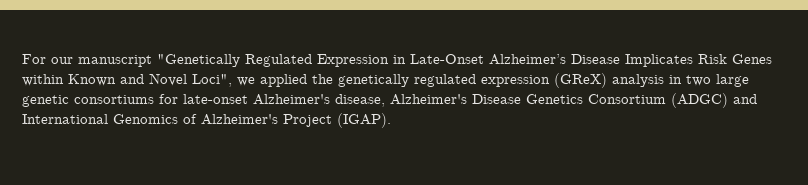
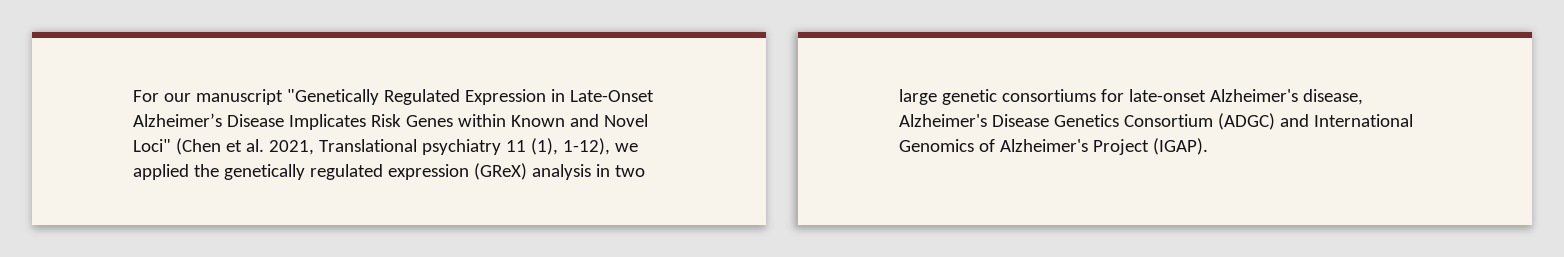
- For our manuscript "Genetically Regulated Expression in Late-Onset Alzheimer’s Disease Implicates Risk Genes within Known and Novel Loci", we applied the genetically regulated expression (GReX) analysis in two large genetic consortiums for late-onset Alzheimer's disease, Alzheimer's Disease Genetics Consortium (ADGC) and International Genomics of Alzheimer's Project (IGAP).
+ For our manuscript "Genetically Regulated Expression in Late-Onset Alzheimer’s Disease Implicates Risk Genes within Known and Novel Loci" (Chen et al. 2021, Translational psychiatry 11 (1), 1-12), we applied the genetically regulated expression (GReX) analysis in two large genetic consortiums for late-onset Alzheimer's disease, Alzheimer's Disease Genetics Consortium (ADGC) and International Genomics of Alzheimer's Project (IGAP).

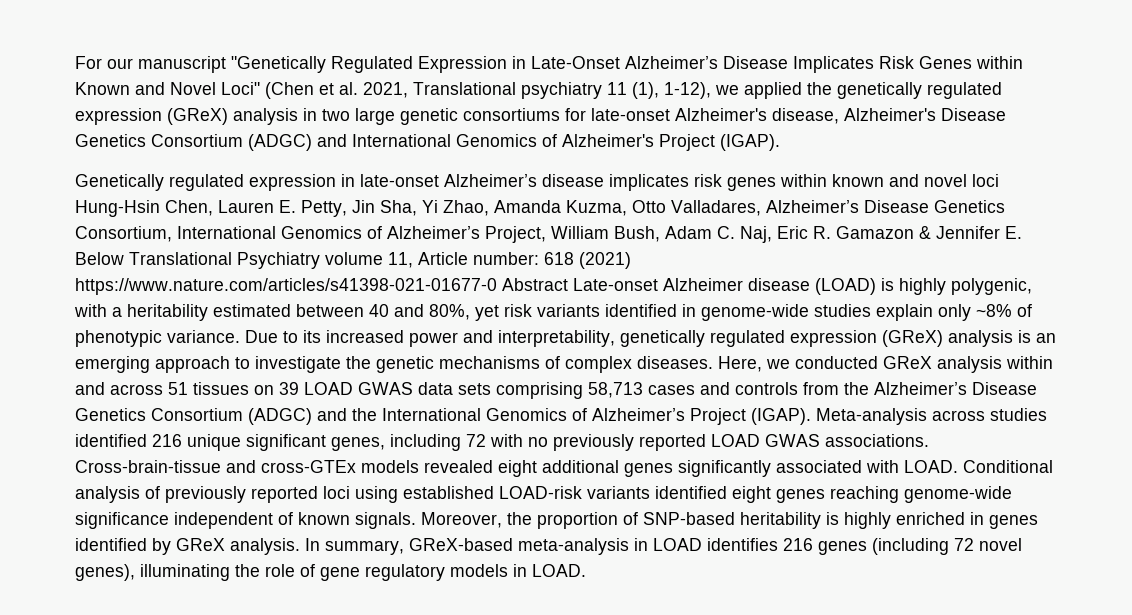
+ Genetically regulated expression in late-onset Alzheimer’s disease implicates risk genes within known and novel loci Hung-Hsin Chen, Lauren E. Petty, Jin Sha, Yi Zhao, Amanda Kuzma, Otto Valladares, Alzheimer’s Disease Genetics Consortium, International Genomics of Alzheimer’s Project, William Bush, Adam C. Naj, Eric R. Gamazon & Jennifer E. Below Translational Psychiatry volume 11, Article number: 618 (2021) https://www.nature.com/articles/s41398-021-01677-0 Abstract Late-onset Alzheimer disease (LOAD) is highly polygenic, with a heritability estimated between 40 and 80%, yet risk variants identified in genome-wide studies explain only ~8% of phenotypic variance. Due to its increased power and interpretability, genetically regulated expression (GReX) analysis is an emerging approach to investigate the genetic mechanisms of complex diseases. Here, we conducted GReX analysis within and across 51 tissues on 39 LOAD GWAS data sets comprising 58,713 cases and controls from the Alzheimer’s Disease Genetics Consortium (ADGC) and the International Genomics of Alzheimer’s Project (IGAP). Meta-analysis across studies identified 216 unique significant genes, including 72 with no previously reported LOAD GWAS associations. Cross-brain-tissue and cross-GTEx models revealed eight additional genes significantly associated with LOAD. Conditional analysis of previously reported loci using established LOAD-risk variants identified eight genes reaching genome-wide significance independent of known signals. Moreover, the proportion of SNP-based heritability is highly enriched in genes identified by GReX analysis. In summary, GReX-based meta-analysis in LOAD identifies 216 genes (including 72 novel genes), illuminating the role of gene regulatory models in LOAD.

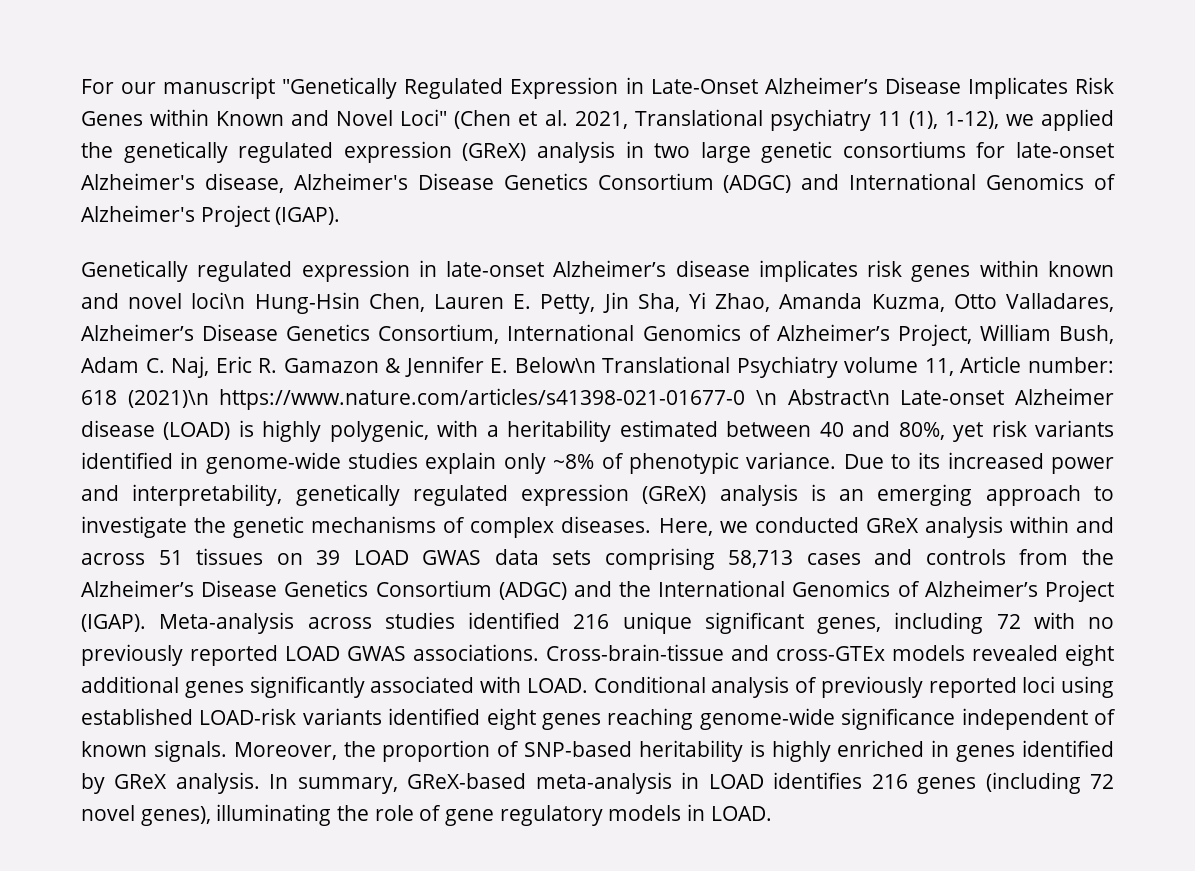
- Genetically regulated expression in late-onset Alzheimer’s disease implicates risk genes within known and novel loci Hung-Hsin Chen, Lauren E. Petty, Jin Sha, Yi Zhao, Amanda Kuzma, Otto Valladares, Alzheimer’s Disease Genetics Consortium, International Genomics of Alzheimer’s Project, William Bush, Adam C. Naj, Eric R. Gamazon & Jennifer E. Below Translational Psychiatry volume 11, Article number:
+ Genetically regulated expression in late-onset Alzheimer’s disease implicates risk genes within known and novel loci\n Hung-Hsin Chen, Lauren E. Petty, Jin Sha, Yi Zhao, Amanda Kuzma, Otto Valladares, Alzheimer’s Disease Genetics Consortium, International Genomics of Alzheimer’s Project, William Bush, Adam C. Naj, Eric R. Gamazon & Jennifer E. Below\n Translational Psychiatry volume 11, Article number:
- 618 (2021) https://www.nature.com/articles/s41398-021-01677-0 Abstract Late-onset Alzheimer disease (LOAD) is highly polygenic, with a heritability estimated between 40 and 80%, yet risk variants identified in genome-wide studies explain only ~8% of phenotypic variance.
+ 618 (2021)\n https://www.nature.com/articles/s41398-021-01677-0 \n Abstract\n Late-onset Alzheimer disease (LOAD) is highly polygenic, with a heritability estimated between 40 and 80%, yet risk variants identified in genome-wide studies explain only ~8% of phenotypic variance.

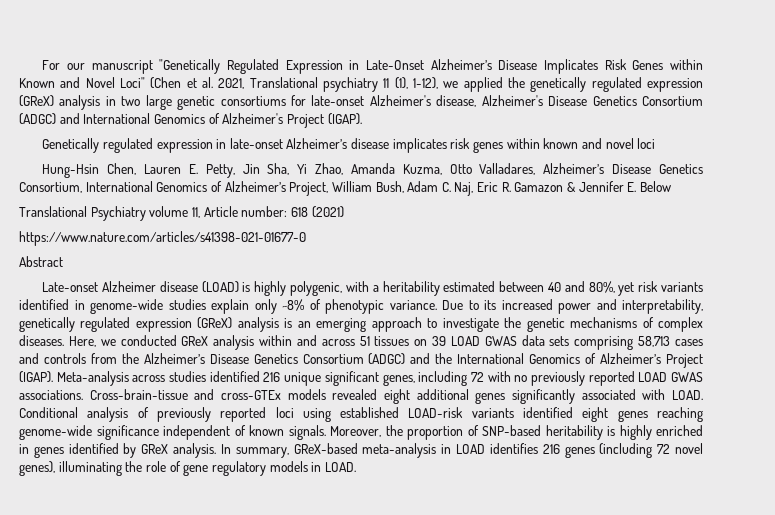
- Genetically regulated expression in late-onset Alzheimer’s disease implicates risk genes within known and novel loci\n Hung-Hsin Chen, Lauren E. Petty, Jin Sha, Yi Zhao, Amanda Kuzma, Otto Valladares, Alzheimer’s Disease Genetics Consortium, International Genomics of Alzheimer’s Project, William Bush, Adam C. Naj, Eric R. Gamazon & Jennifer E. Below\n Translational Psychiatry volume 11, Article number:
+ Genetically regulated expression in late-onset Alzheimer’s disease implicates risk genes within known and novel loci
+ Hung-Hsin Chen, Lauren E. Petty, Jin Sha, Yi Zhao, Amanda Kuzma, Otto Valladares, Alzheimer’s Disease Genetics Consortium, International Genomics of Alzheimer’s Project, William Bush, Adam C. Naj, Eric R. Gamazon & Jennifer E. Below
+ Translational Psychiatry volume 11, Article number:
- 618 (2021)\n https://www.nature.com/articles/s41398-021-01677-0 \n Abstract\n Late-onset Alzheimer disease (LOAD) is highly polygenic, with a heritability estimated between 40 and 80%, yet risk variants identified in genome-wide studies explain only ~8% of phenotypic variance.
+ 618 (2021)
+ https://www.nature.com/articles/s41398-021-01677-0
+ Abstract
+ Late-onset Alzheimer disease (LOAD) is highly polygenic, with a heritability estimated between 40 and 80%, yet risk variants identified in genome-wide studies explain only ~8% of phenotypic variance.

